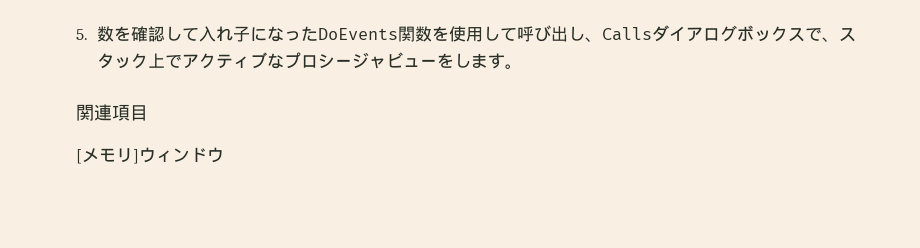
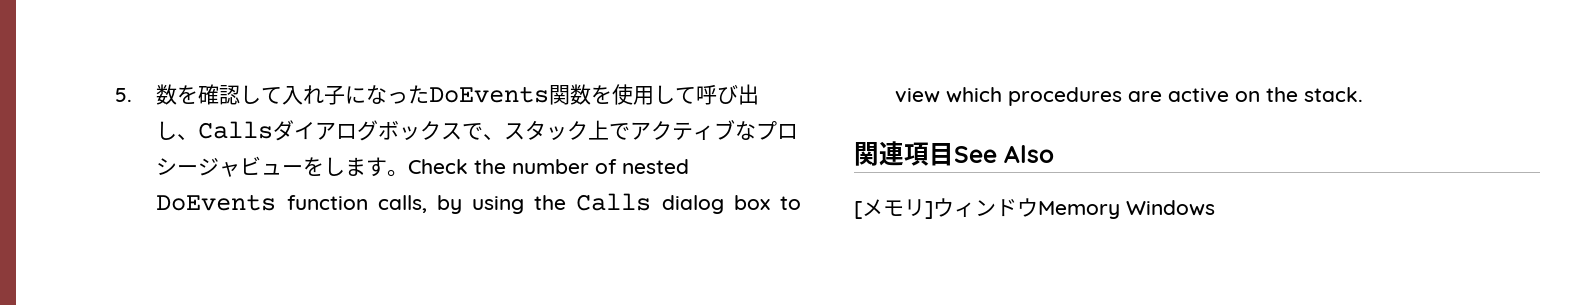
+ Check the number of nested DoEvents function calls, by using the Calls dialog box to view which procedures are active on the stack.
- 関連項目
+ 関連項目See Also
- [メモリ]ウィンドウ
+ [メモリ]ウィンドウMemory Windows

